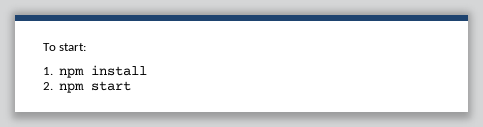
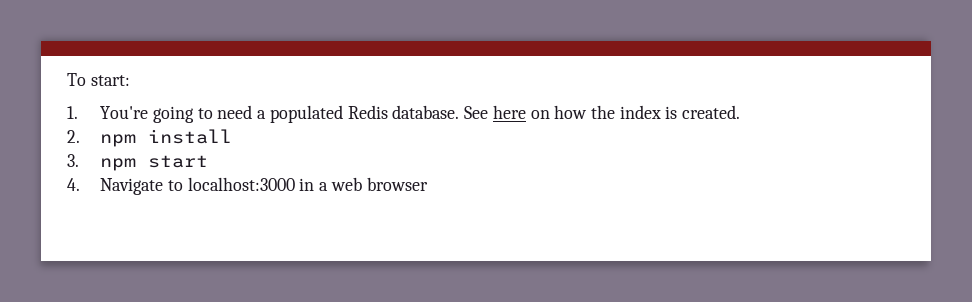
- 1. npm install
+ 1. You're going to need a populated Redis database. See here on how the index is created.
+ 2. npm install
- 2. npm start
+ 3. npm start
+ 4. Navigate to localhost:3000 in a web browser

